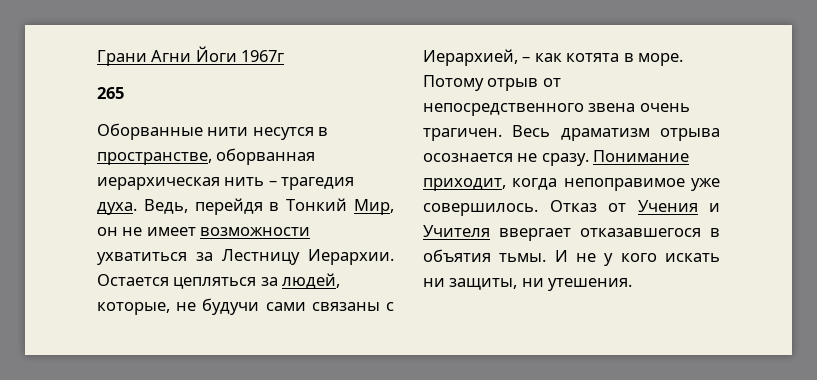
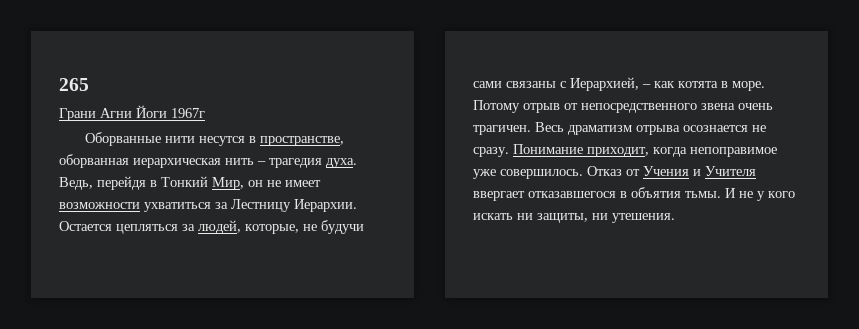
+ 265
- 265

